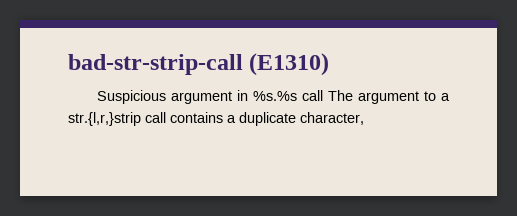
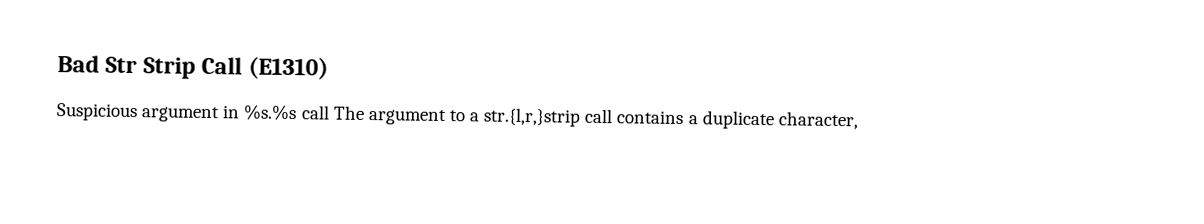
- bad-str-strip-call (E1310)
+ Bad Str Strip Call (E1310)

